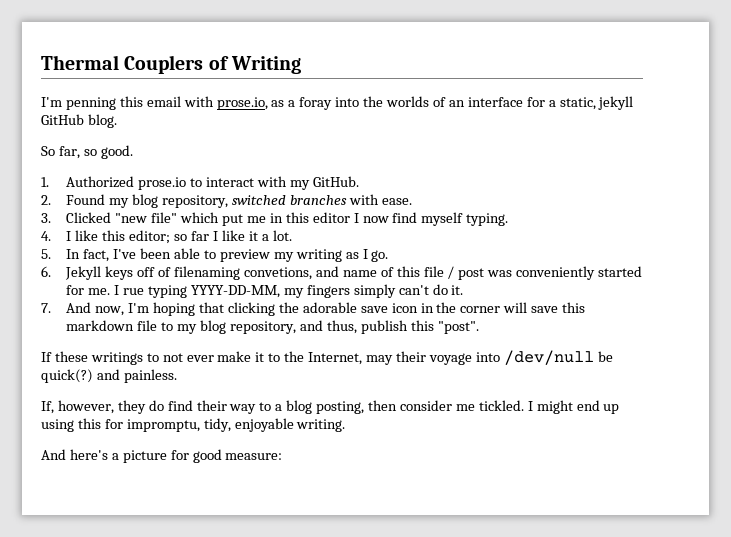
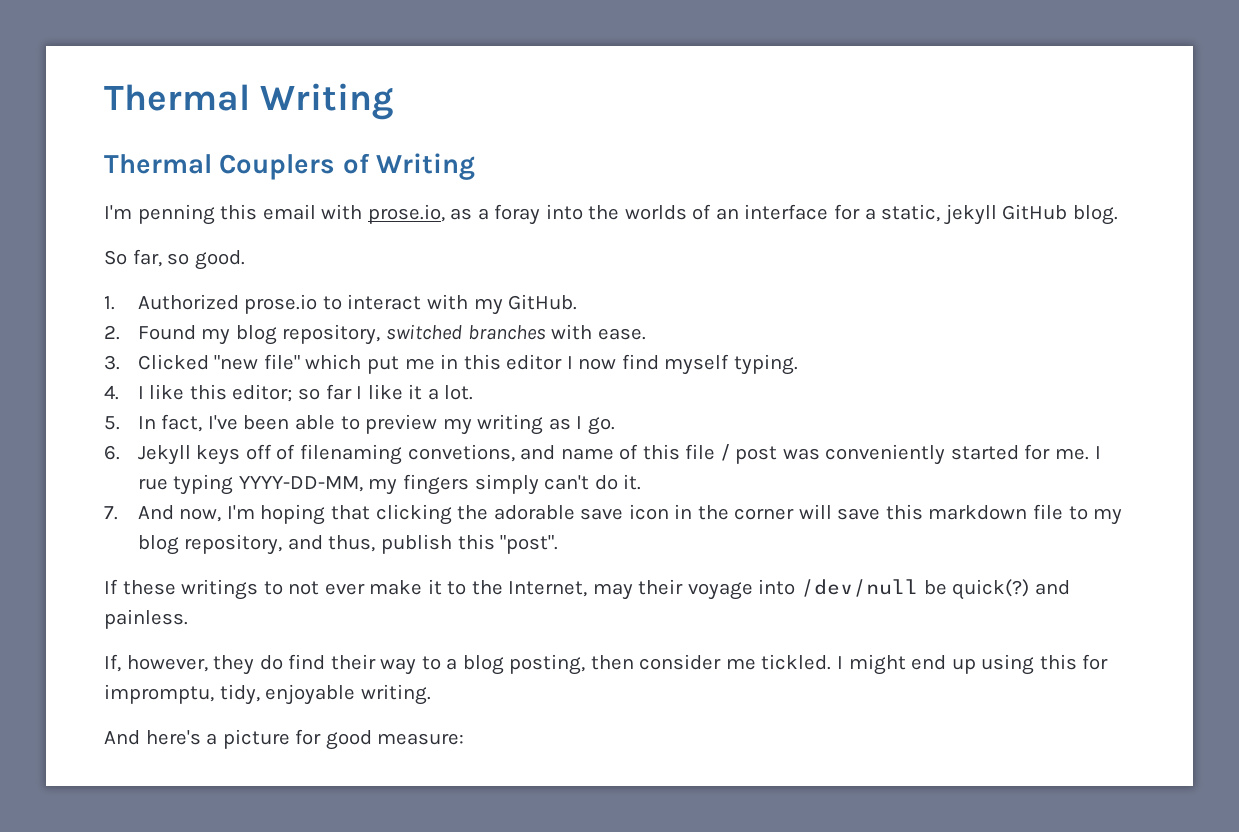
+ Thermal Writing

